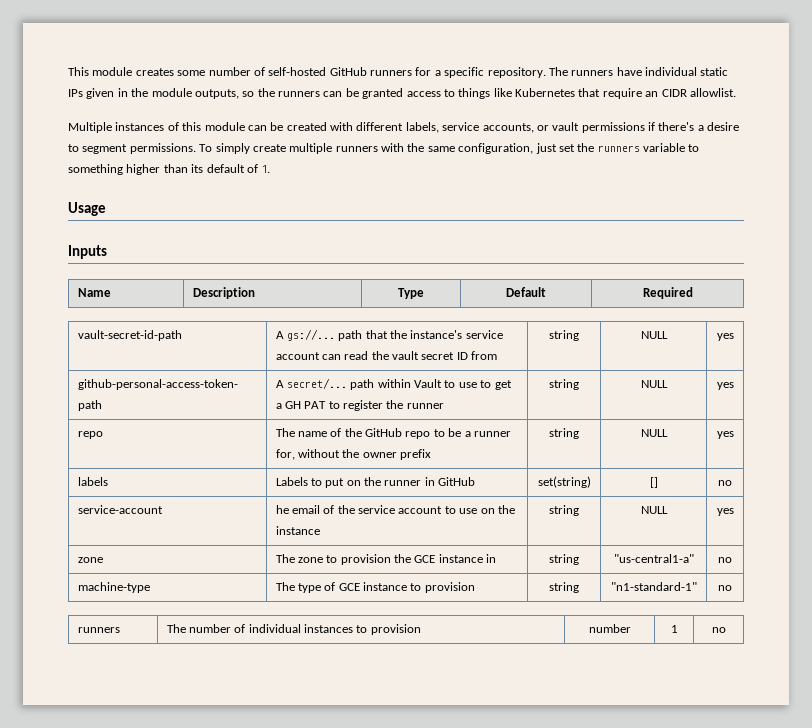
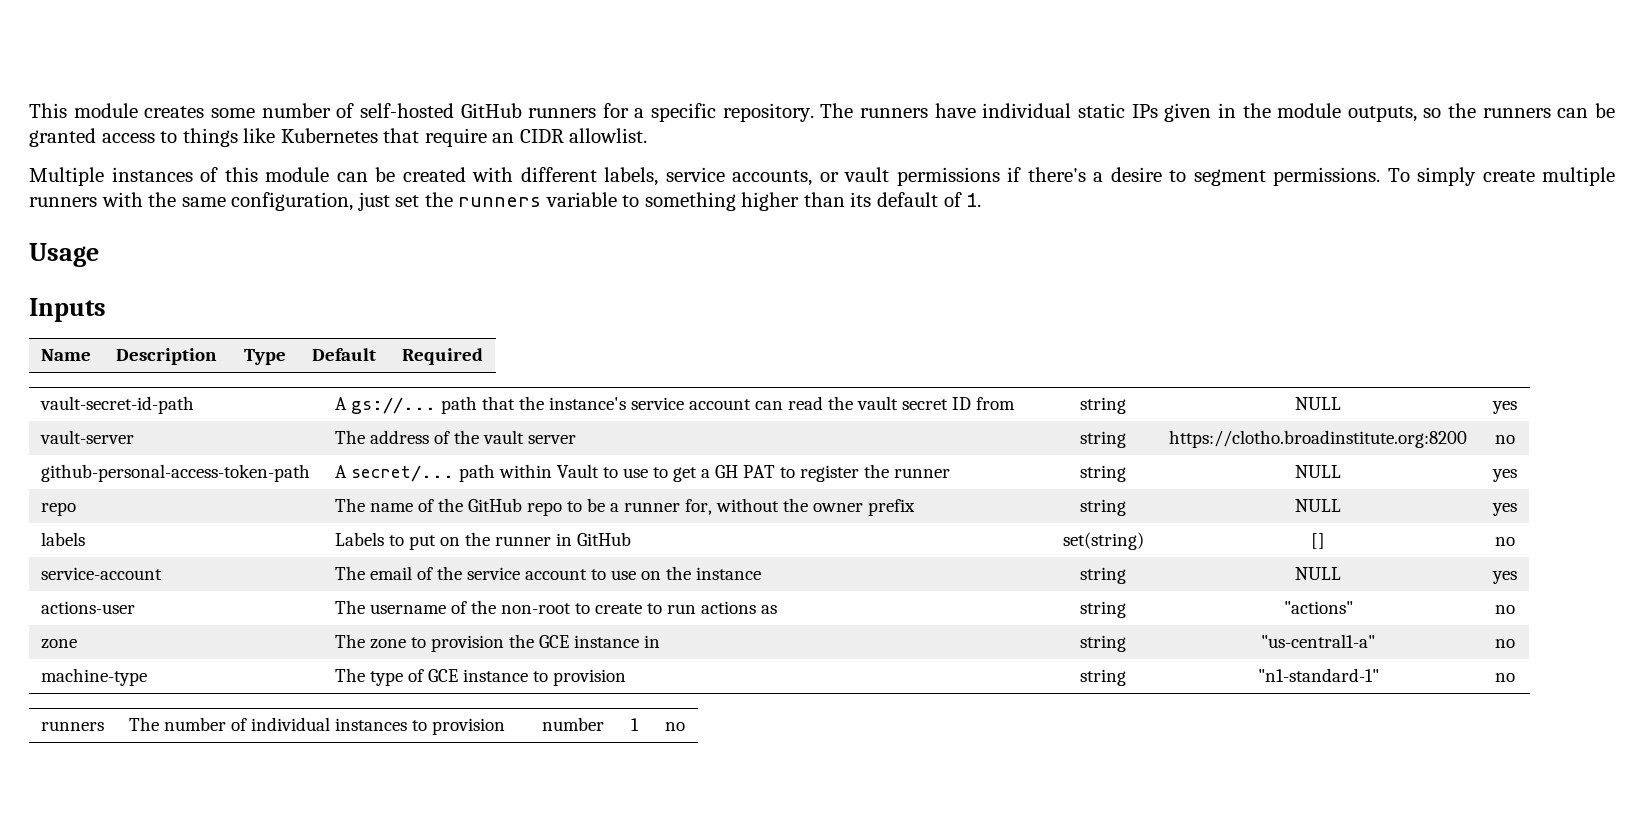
+ vault-server | The address of the vault server | string | https://clotho.broadinstitute.org:8200 | no
- service-account | he email of the service account to use on the instance | string | NULL | yes
+ service-account | The email of the service account to use on the instance | string | NULL | yes
+ actions-user | The username of the non-root to create to run actions as | string | "actions" | no

